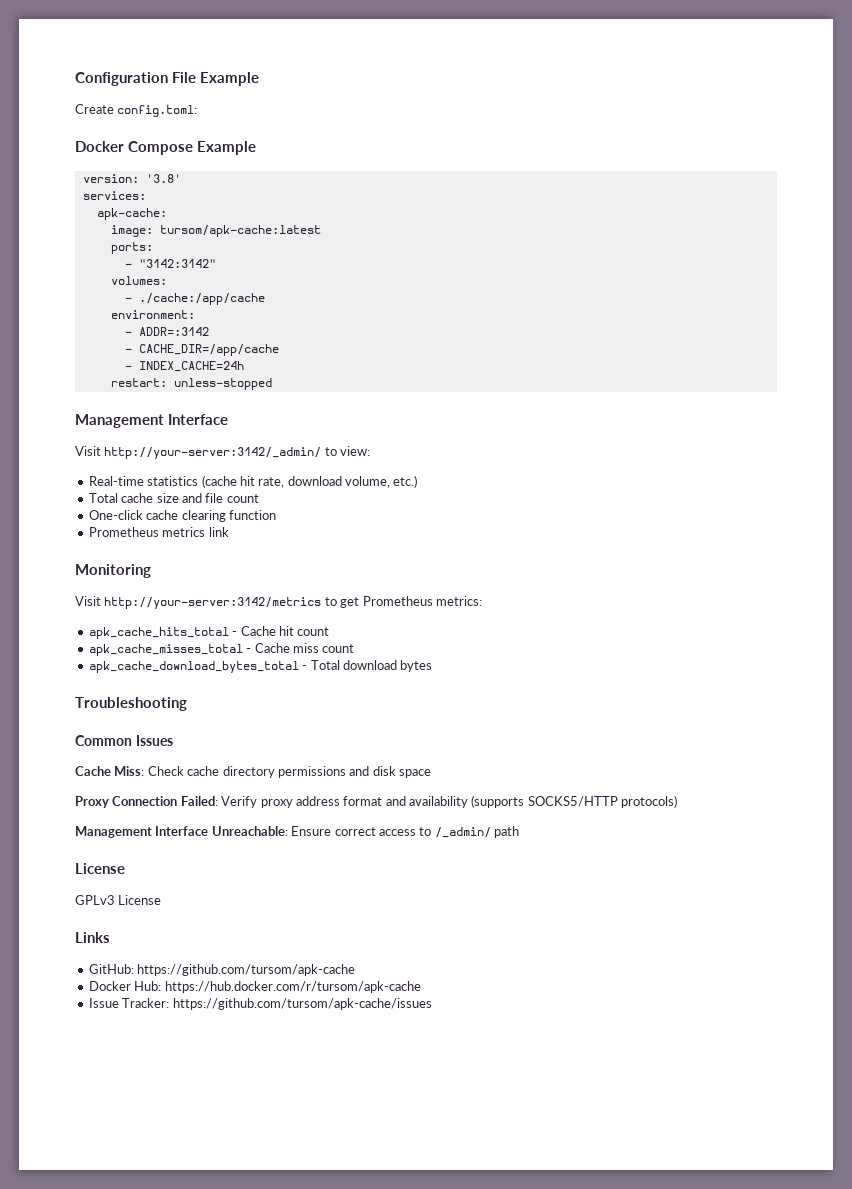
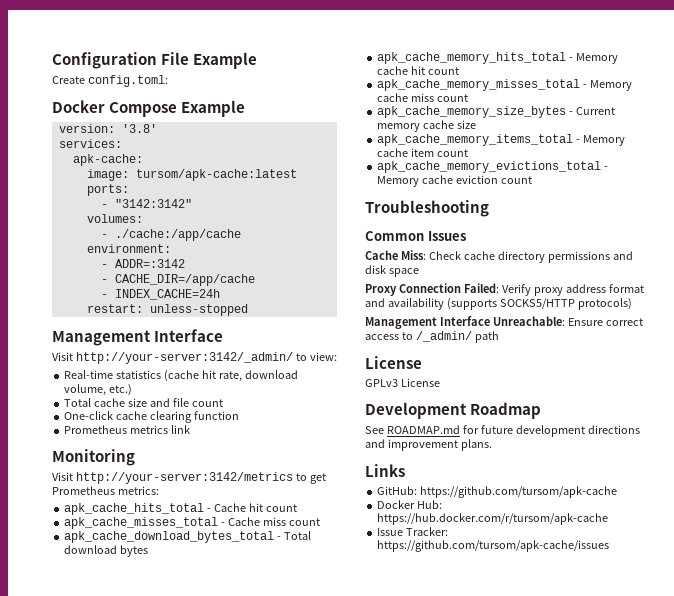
+ apk_cache_memory_hits_total - Memory cache hit count
+ apk_cache_memory_misses_total - Memory cache miss count
+ apk_cache_memory_size_bytes - Current memory cache size
+ apk_cache_memory_items_total - Memory cache item count
+ apk_cache_memory_evictions_total - Memory cache eviction count
+ Development Roadmap
+ See ROADMAP.md for future development directions and improvement plans.

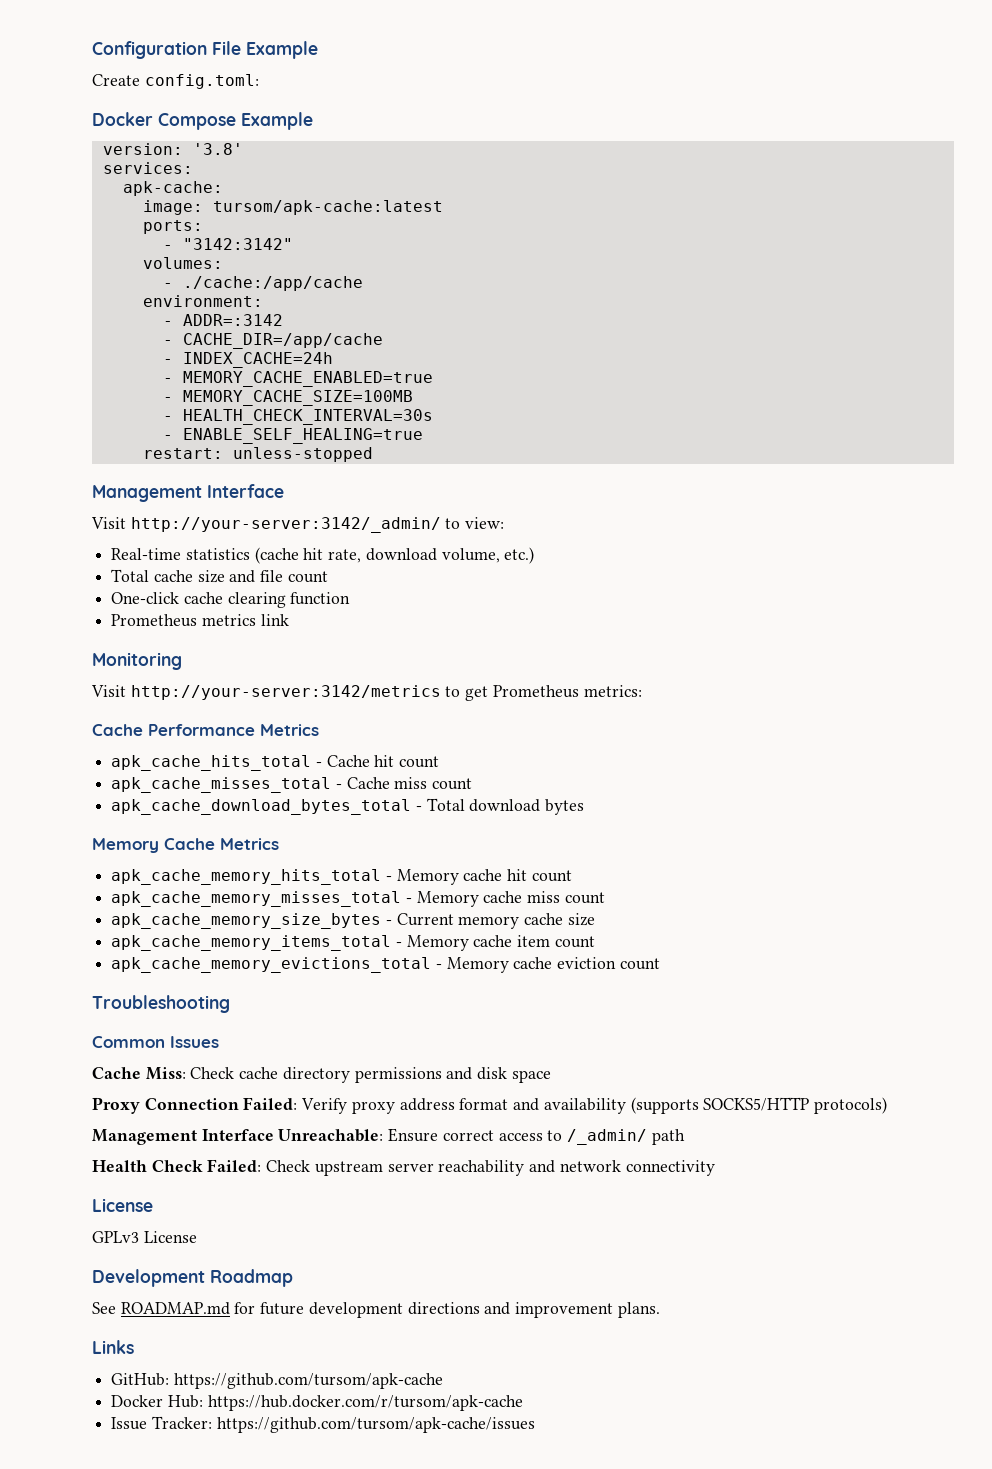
+ - MEMORY_CACHE_ENABLED=true
+ - MEMORY_CACHE_SIZE=100MB
+ - HEALTH_CHECK_INTERVAL=30s
+ - ENABLE_SELF_HEALING=true
+ Cache Performance Metrics
+ Memory Cache Metrics
+ Health Check Failed: Check upstream server reachability and network connectivity

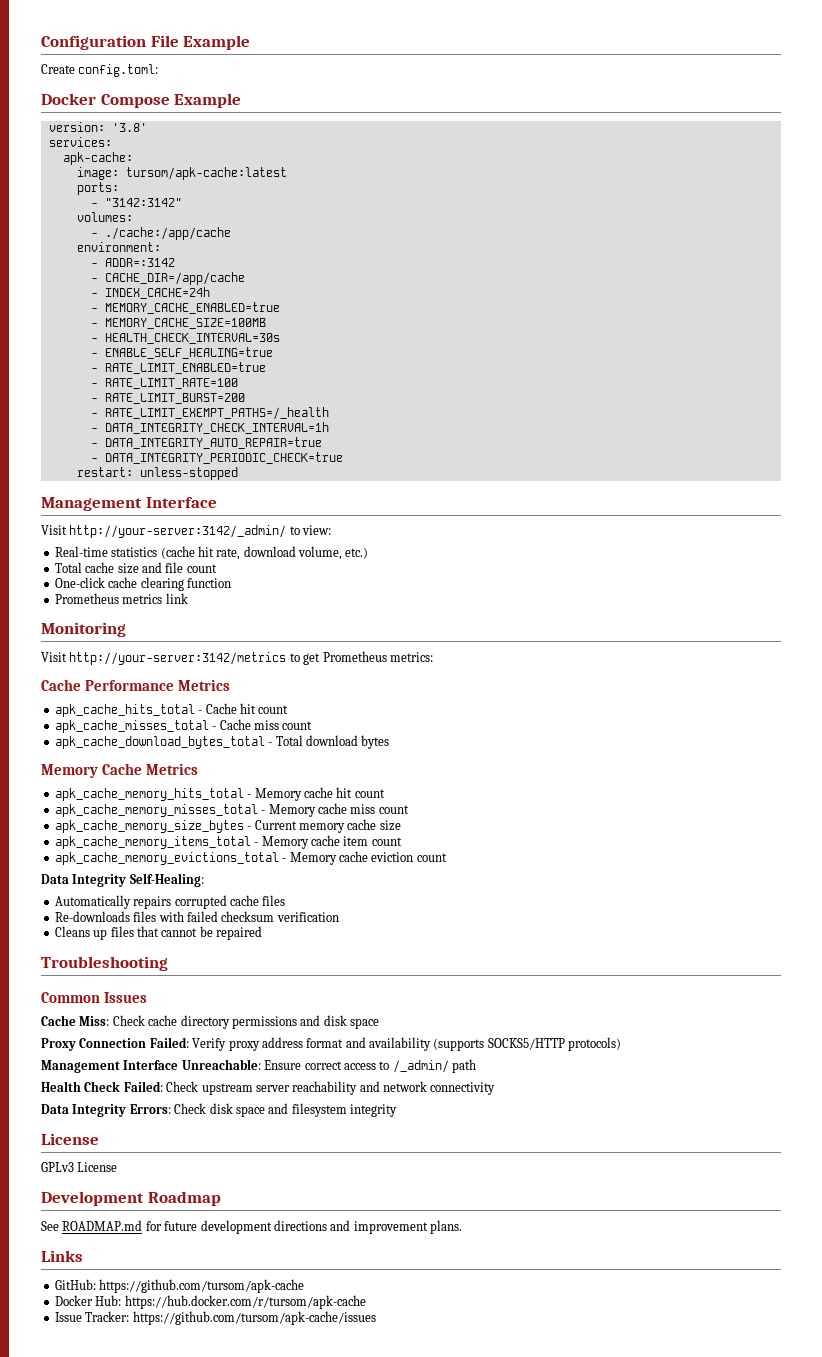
+ - RATE_LIMIT_ENABLED=true
+ - RATE_LIMIT_RATE=100
+ - RATE_LIMIT_BURST=200
+ - RATE_LIMIT_EXEMPT_PATHS=/_health
+ - DATA_INTEGRITY_CHECK_INTERVAL=1h
+ - DATA_INTEGRITY_AUTO_REPAIR=true
+ - DATA_INTEGRITY_PERIODIC_CHECK=true
+ Data Integrity Self-Healing:
+ Automatically repairs corrupted cache files
+ Re-downloads files with failed checksum verification
+ Cleans up files that cannot be repaired
+ Data Integrity Errors: Check disk space and filesystem integrity

